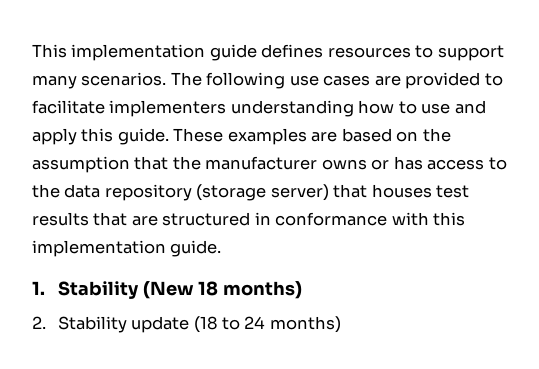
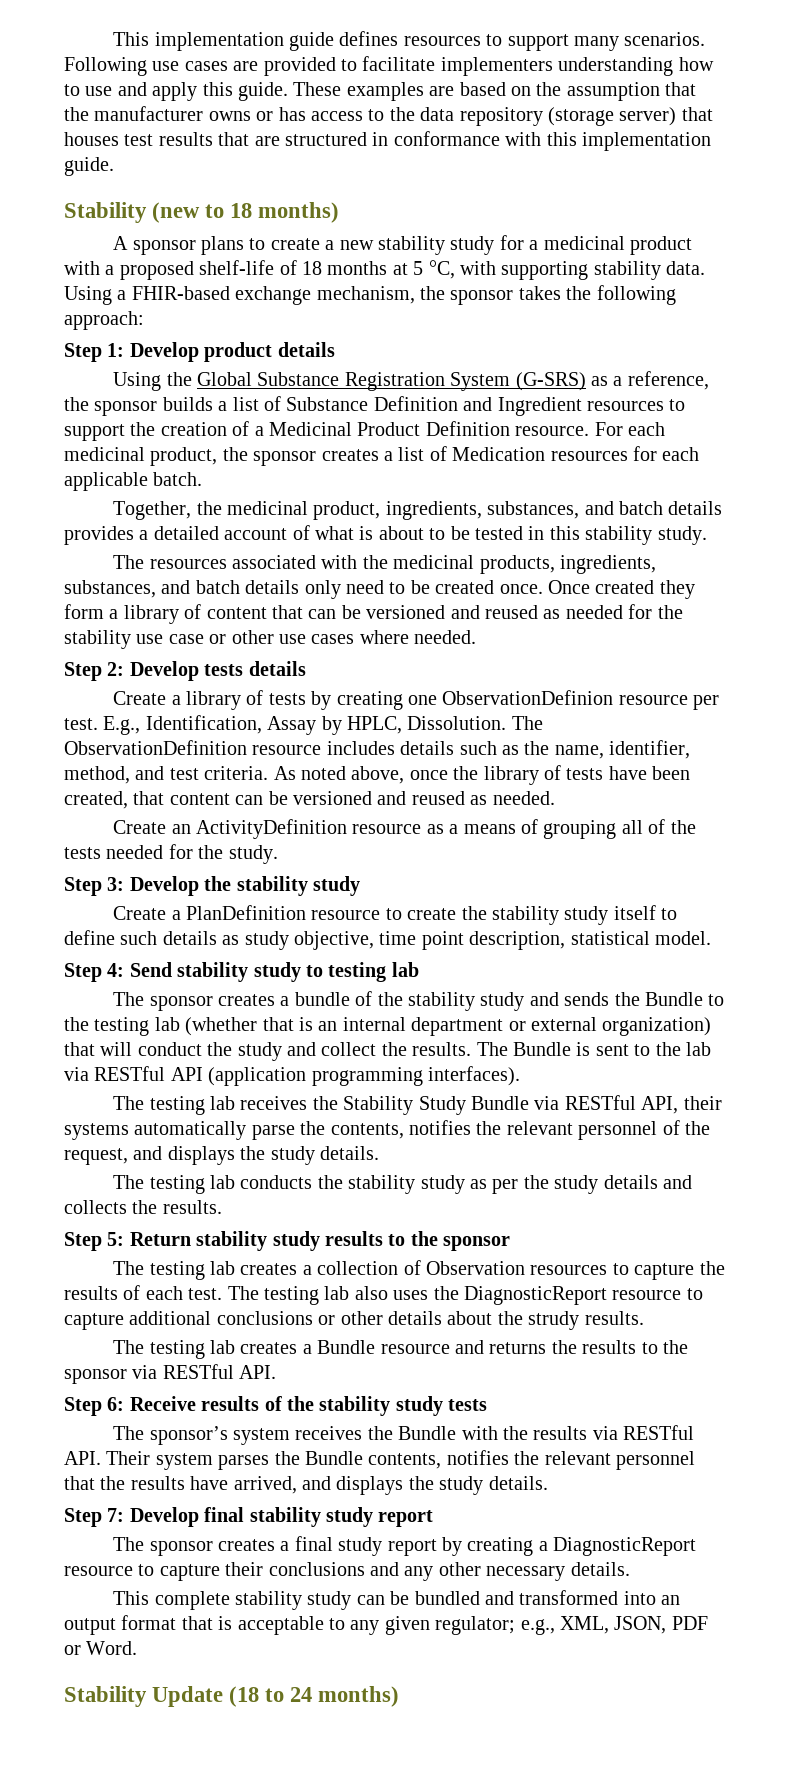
- The following use cases are provided to facilitate implementers understanding how to use and apply this guide.
+ Following use cases are provided to facilitate implementers understanding how to use and apply this guide.
- 1. Stability (New 18 months)
+ Stability (new to 18 months)
- 2. Stability update (18 to 24 months)
+ A sponsor plans to create a new stability study for a medicinal product with a proposed shelf-life of 18 months at 5 °C, with supporting stability data. Using a FHIR-based exchange mechanism, the sponsor takes the following approach:
+ Step 1: Develop product details
+ Using the Global Substance Registration System (G-SRS) as a reference, the sponsor builds a list of Substance Definition and Ingredient resources to support the creation of a Medicinal Product Definition resource. For each medicinal product, the sponsor creates a list of Medication resources for each applicable batch.
+ Together, the medicinal product, ingredients, substances, and batch details provides a detailed account of what is about to be tested in this stability study.
+ The resources associated with the medicinal products, ingredients, substances, and batch details only need to be created once. Once created they form a library of content that can be versioned and reused as needed for the stability use case or other use cases where needed.
+ Step 2: Develop tests details
+ Create a library of tests by creating one ObservationDefinion resource per test. E.g., Identification, Assay by HPLC, Dissolution. The ObservationDefinition resource includes details such as the name, identifier, method, and test criteria. As noted above, once the library of tests have been created, that content can be versioned and reused as needed.
+ Create an ActivityDefinition resource as a means of grouping all of the tests needed for the study.
+ Step 3: Develop the stability study
+ Create a PlanDefinition resource to create the stability study itself to define such details as study objective, time point description, statistical model.
+ Step 4: Send stability study to testing lab
+ The sponsor creates a bundle of the stability study and sends the Bundle to the testing lab (whether that is an internal department or external organization) that will conduct the study and collect the results. The Bundle is sent to the lab via RESTful API (application programming interfaces).
+ The testing lab receives the Stability Study Bundle via RESTful API, their systems automatically parse the contents, notifies the relevant personnel of the request, and displays the study details.
+ The testing lab conducts the stability study as per the study details and collects the results.
+ Step 5: Return stability study results to the sponsor
+ The testing lab creates a collection of Observation resources to capture the results of each test. The testing lab also uses the DiagnosticReport resource to capture additional conclusions or other details about the strudy results.
+ The testing lab creates a Bundle resource and returns the results to the sponsor via RESTful API.
+ Step 6: Receive results of the stability study tests
+ The sponsor’s system receives the Bundle with the results via RESTful API. Their system parses the Bundle contents, notifies the relevant personnel that the results have arrived, and displays the study details.
+ Step 7: Develop final stability study report
+ The sponsor creates a final study report by creating a DiagnosticReport resource to capture their conclusions and any other necessary details.
+ This complete stability study can be bundled and transformed into an output format that is acceptable to any given regulator; e.g., XML, JSON, PDF or Word.
+ Stability Update (18 to 24 months)

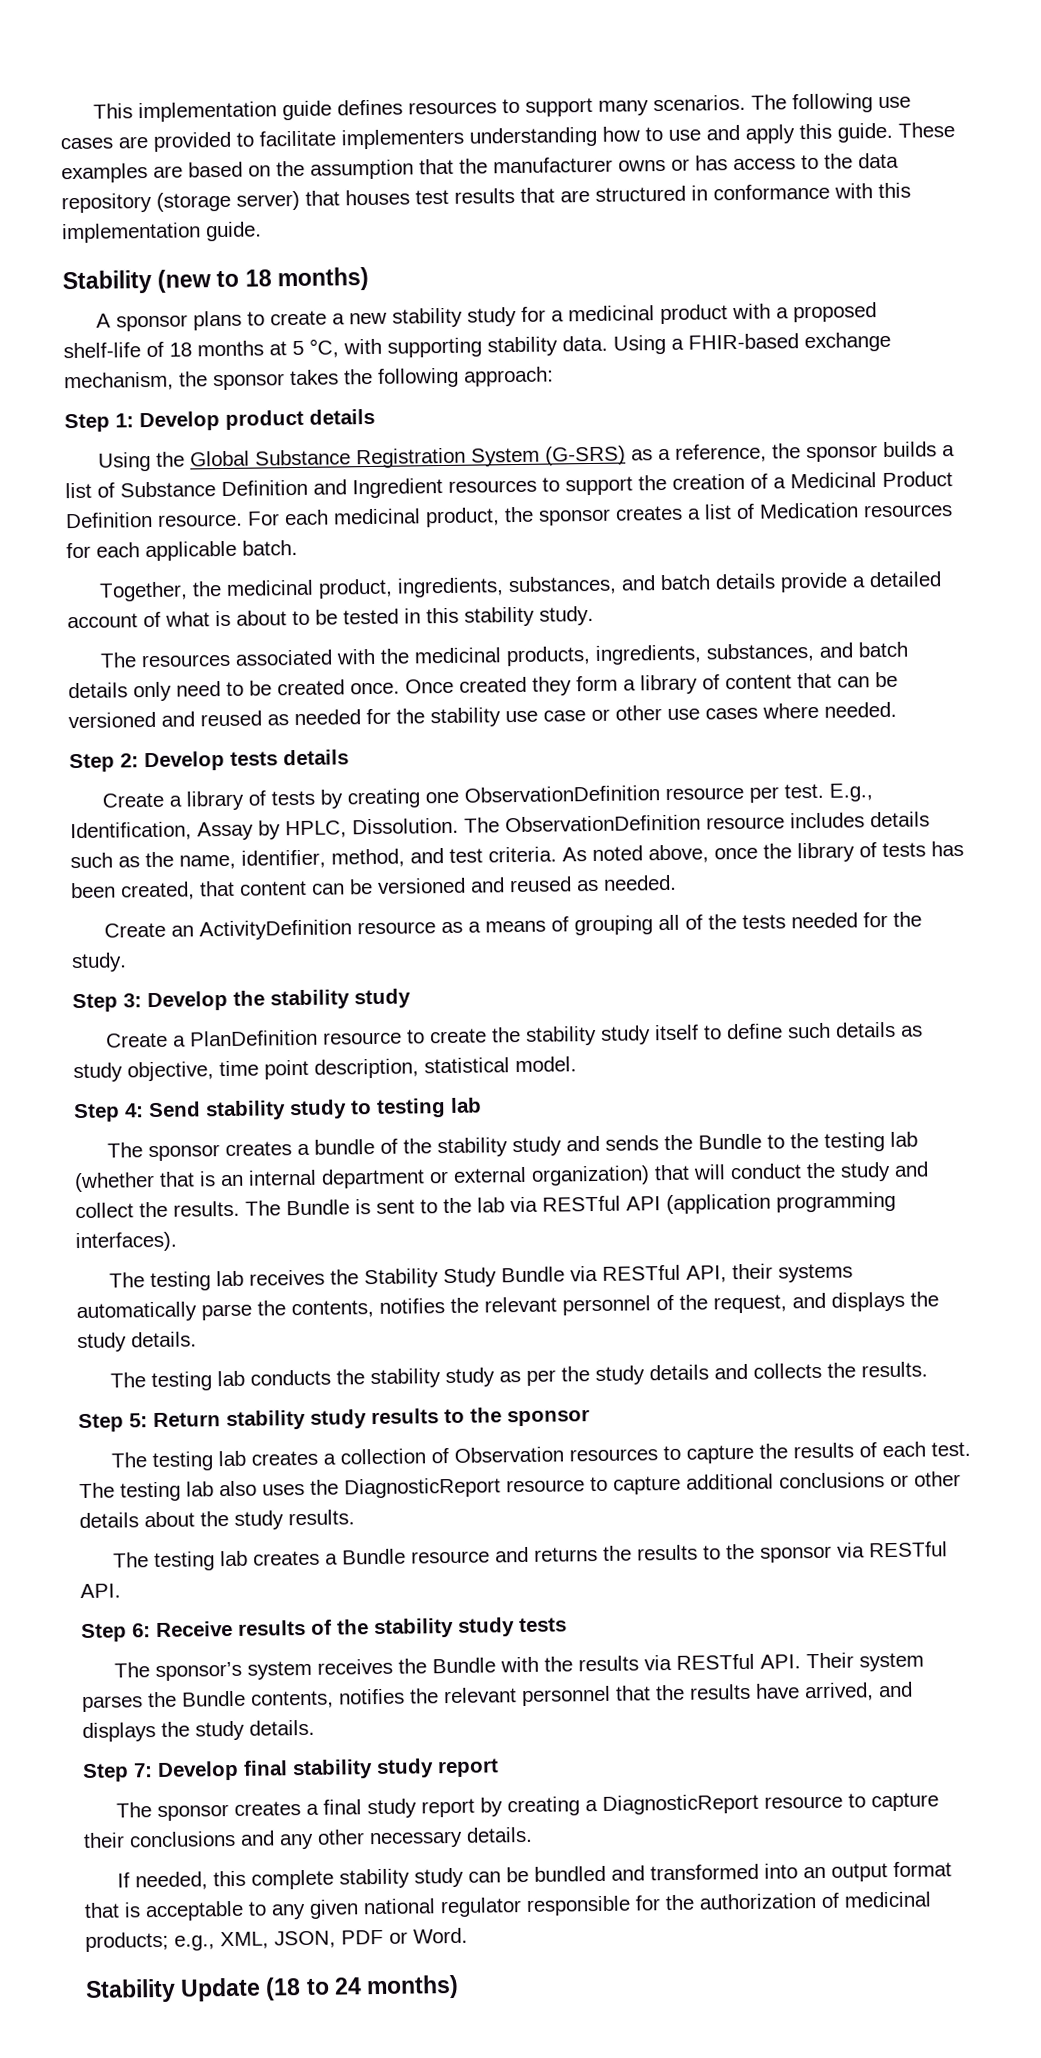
- Following use cases are provided to facilitate implementers understanding how to use and apply this guide.
+ The following use cases are provided to facilitate implementers understanding how to use and apply this guide.
- Together, the medicinal product, ingredients, substances, and batch details provides a detailed account of what is about to be tested in this stability study.
+ Together, the medicinal product, ingredients, substances, and batch details provide a detailed account of what is about to be tested in this stability study.
- Create a library of tests by creating one ObservationDefinion resource per test.
+ Create a library of tests by creating one ObservationDefinition resource per test.
- As noted above, once the library of tests have been created, that content can be versioned and reused as needed.
+ As noted above, once the library of tests has been created, that content can be versioned and reused as needed.
- The testing lab also uses the DiagnosticReport resource to capture additional conclusions or other details about the strudy results.
+ The testing lab also uses the DiagnosticReport resource to capture additional conclusions or other details about the study results.
- This complete stability study can be bundled and transformed into an output format that is acceptable to any given regulator; e.g., XML, JSON, PDF or Word.
+ If needed, this complete stability study can be bundled and transformed into an output format that is acceptable to any given national regulator responsible for the authorization of medicinal products; e.g., XML, JSON, PDF or Word.

